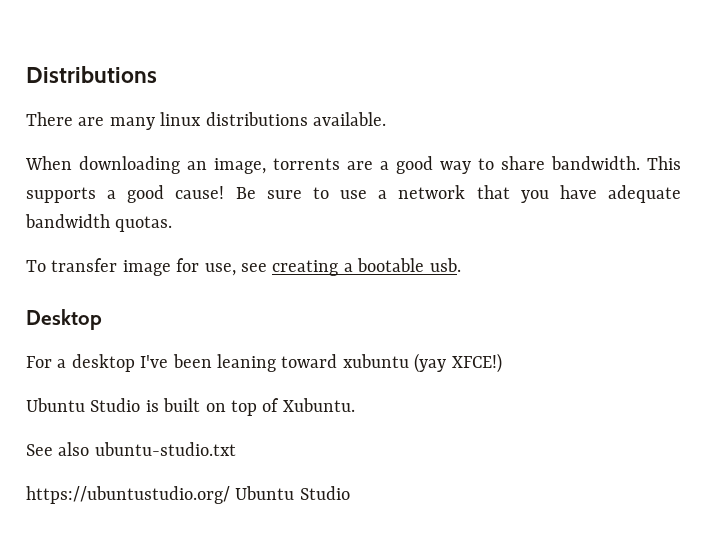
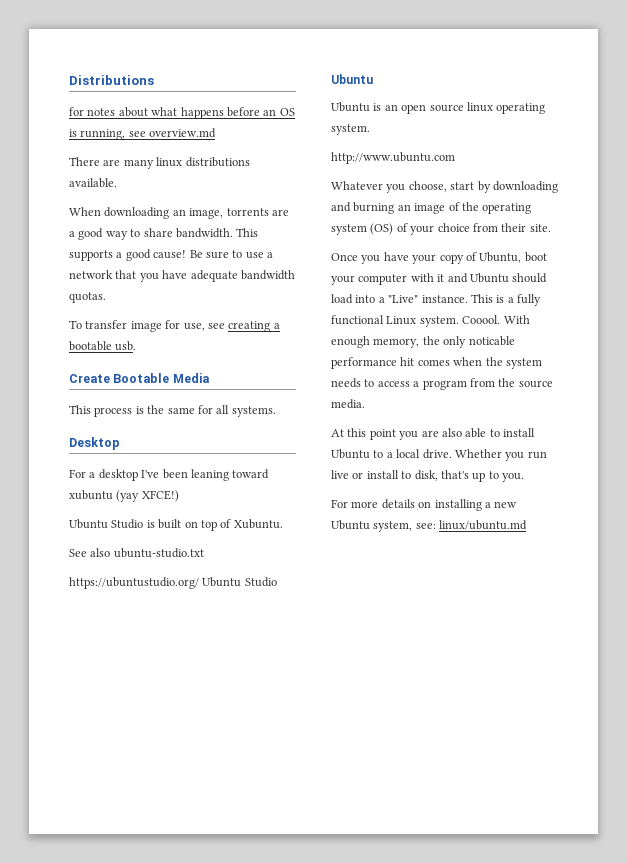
+ for notes about what happens before an OS is running, see overview.md
+ Create Bootable Media
+ This process is the same for all systems.
  https://ubuntustudio.org/ Ubuntu Studio
+ Ubuntu
+ Ubuntu is an open source linux operating system.
+ http://www.ubuntu.com
+ Whatever you choose, start by downloading and burning an image of the operating system (OS) of your choice from their site.
+ Once you have your copy of Ubuntu, boot your computer with it and Ubuntu should load into a "Live" instance. This is a fully functional Linux system. Cooool. With enough memory, the only noticable performance hit comes when the system needs to access a program from the source media.
+ At this point you are also able to install Ubuntu to a local drive. Whether you run live or install to disk, that's up to you.
+ For more details on installing a new Ubuntu system, see: linux/ubuntu.md

